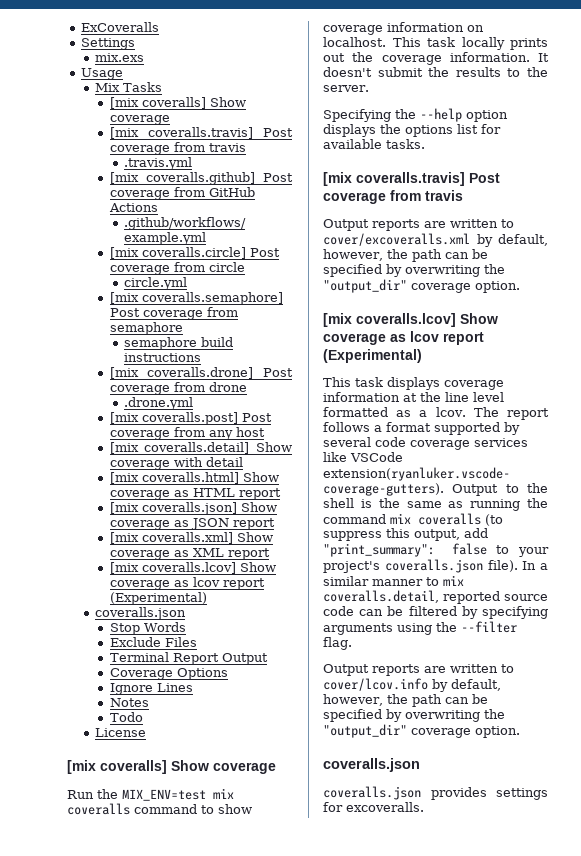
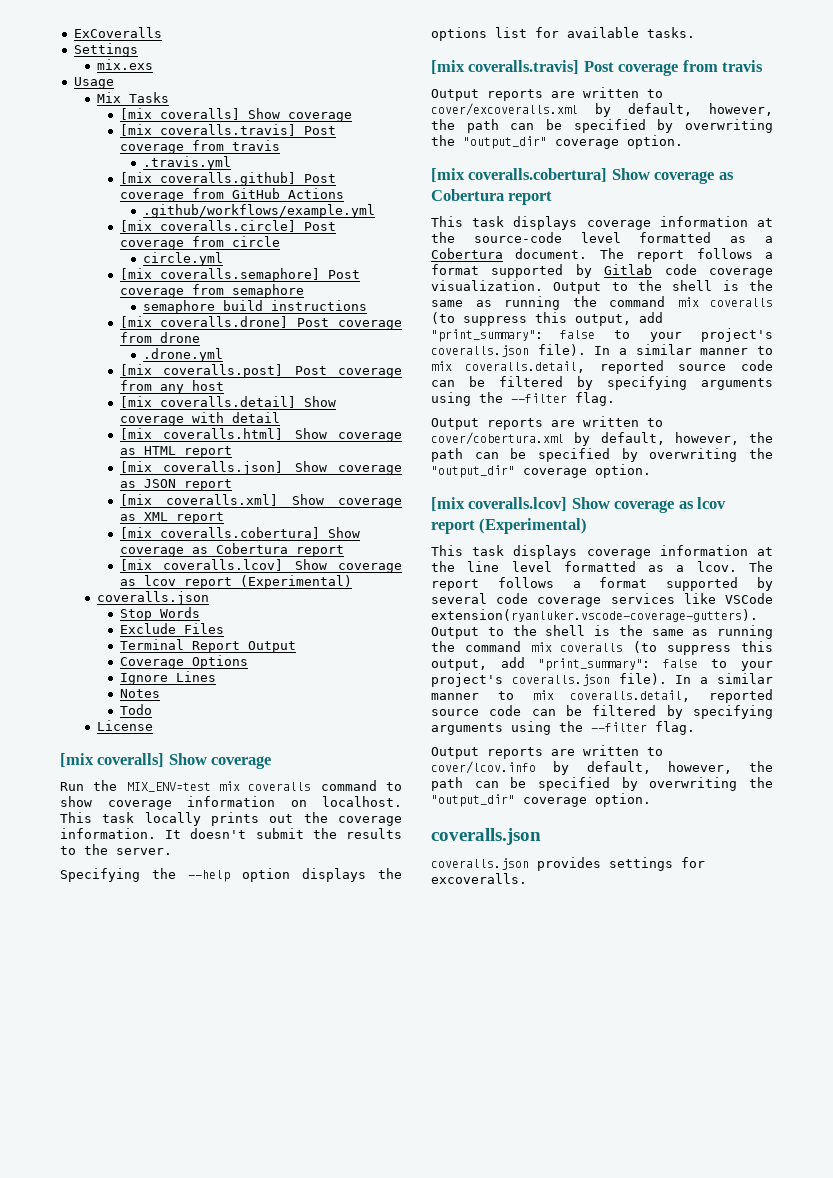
  [mix coveralls.xml] Show coverage as XML report
+ [mix coveralls.cobertura] Show coverage as Cobertura report
  Output reports are written to cover/excoveralls.xml by default, however, the path can be specified by overwriting the "output_dir" coverage option.
+ [mix coveralls.cobertura] Show coverage as Cobertura report
+ This task displays coverage information at the source-code level formatted as a Cobertura document. The report follows a format supported by Gitlab code coverage visualization. Output to the shell is the same as running the command mix coveralls (to suppress this output, add "print_summary": false to your project's coveralls.json file). In a similar manner to mix coveralls.detail, reported source code can be filtered by specifying arguments using the --filter flag.
+ Output reports are written to cover/cobertura.xml by default, however, the path can be specified by overwriting the "output_dir" coverage option.

